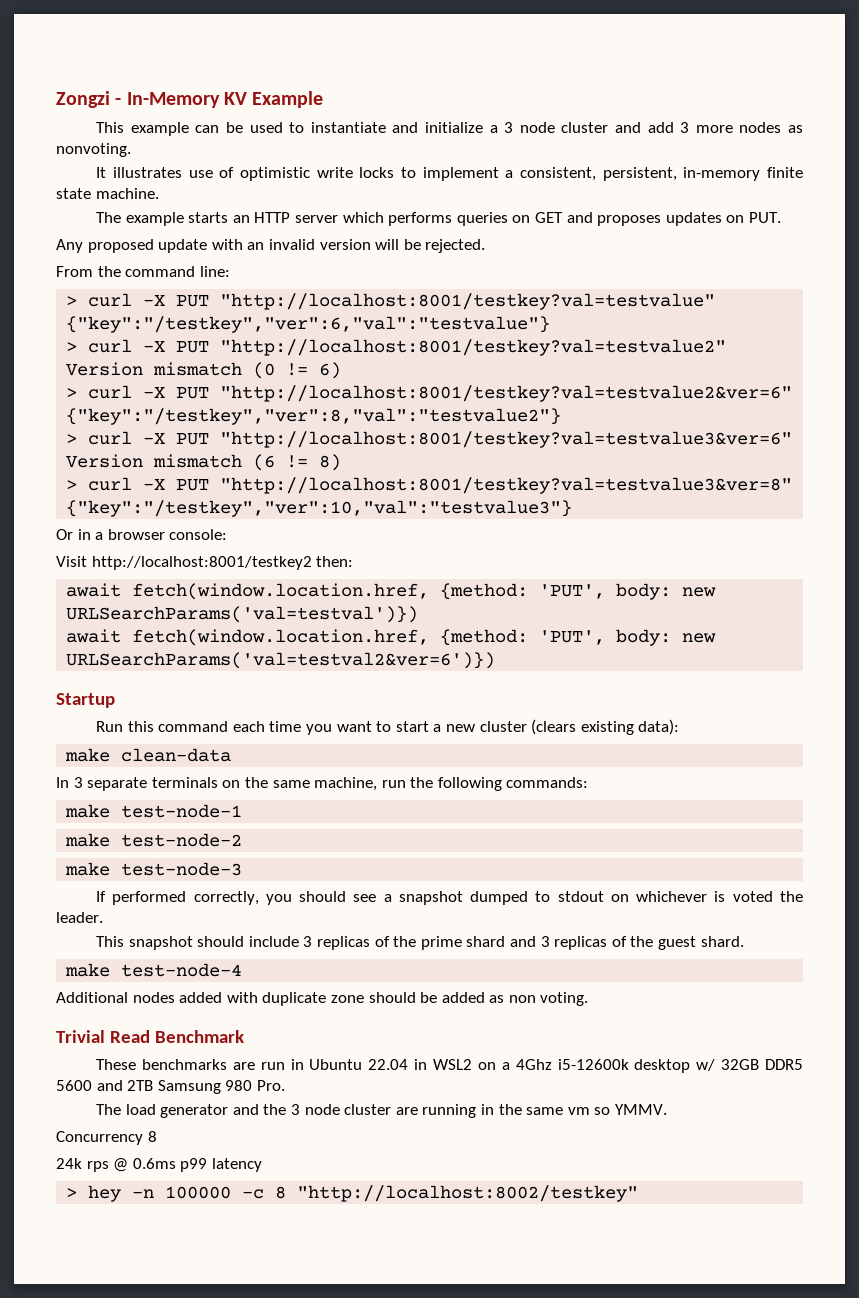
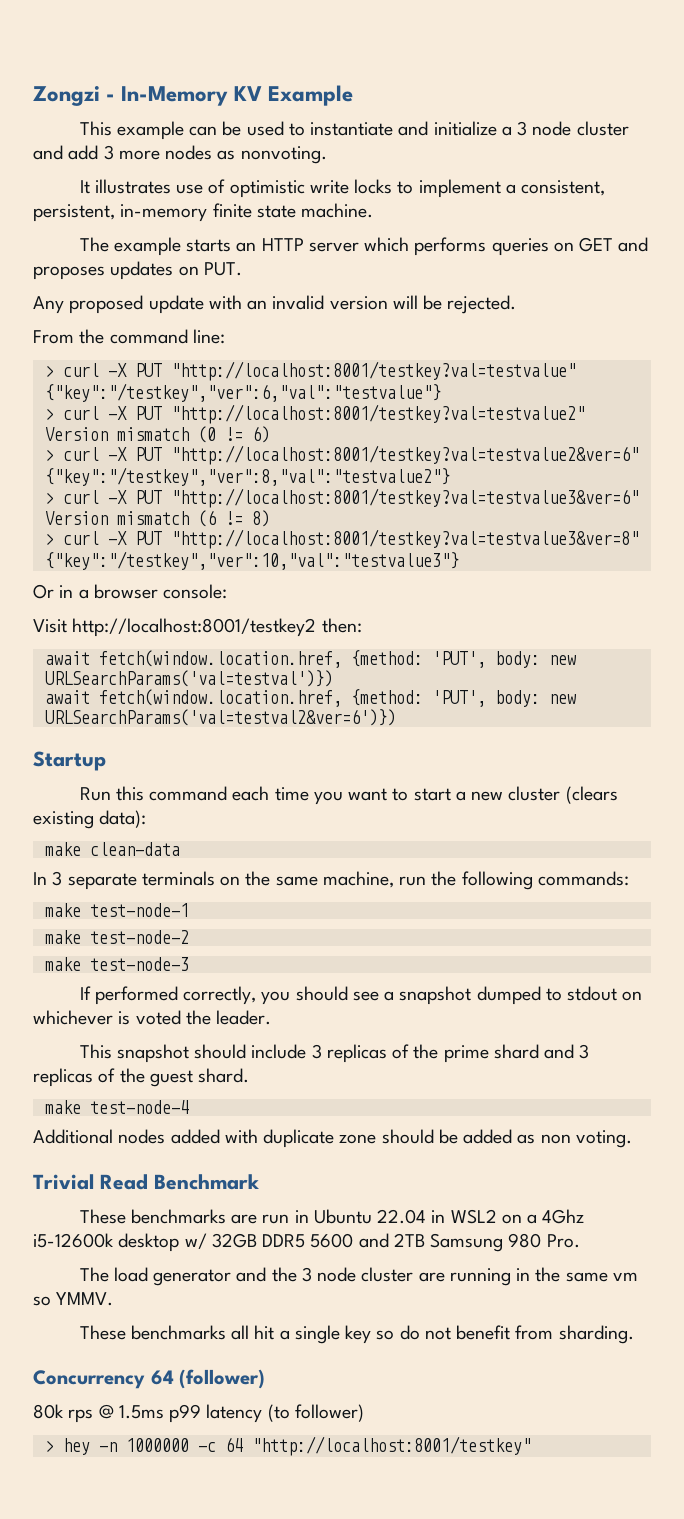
- Concurrency 8
- 24k rps @ 0.6ms p99 latency
+ These benchmarks all hit a single key so do not benefit from sharding.
+ Concurrency 64 (follower)
+ 80k rps @ 1.5ms p99 latency (to follower)
- > hey -n 100000 -c 8 "http://localhost:8002/testkey"
+ > hey -n 1000000 -c 64 "http://localhost:8001/testkey"

